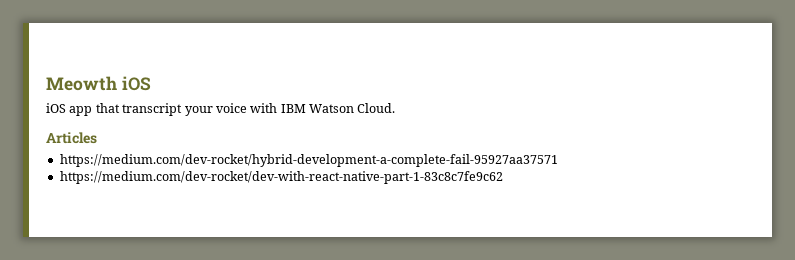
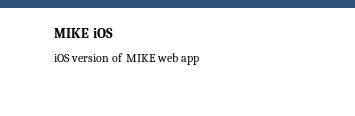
- Meowth iOS
+ MIKE iOS
- iOS app that transcript your voice with IBM Watson Cloud.
- Articles
- https://medium.com/dev-rocket/hybrid-development-a-complete-fail-95927aa37571
- https://medium.com/dev-rocket/dev-with-react-native-part-1-83c8c7fe9c62
+ iOS version of MIKE web app

